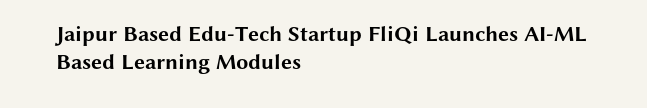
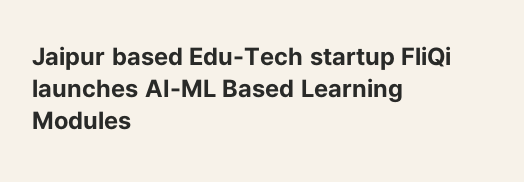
- Jaipur Based Edu-Tech Startup FliQi Launches AI-ML Based Learning Modules
+ Jaipur based Edu-Tech startup FliQi launches AI-ML Based Learning Modules

